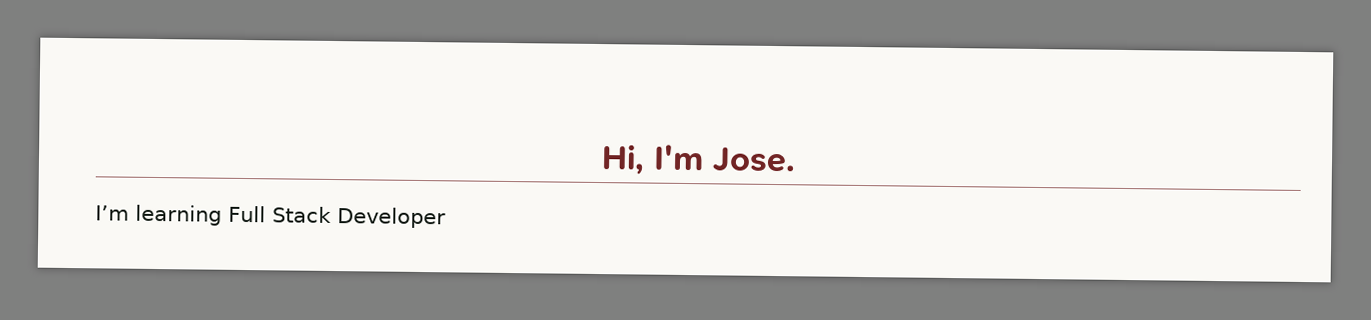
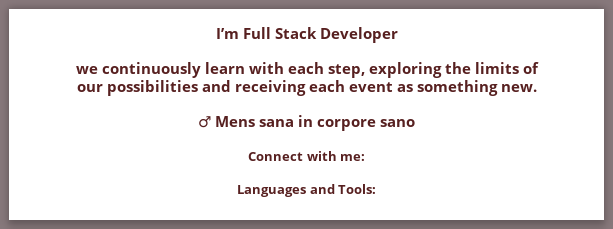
- Hi, I'm Jose.
- I’m learning Full Stack Developer
+ I’m Full Stack Developer
+ we continuously learn with each step, exploring the limits of our possibilities and receiving each event as something new.
+ ♂ Mens sana in corpore sano
+ Connect with me:
+ Languages and Tools:

